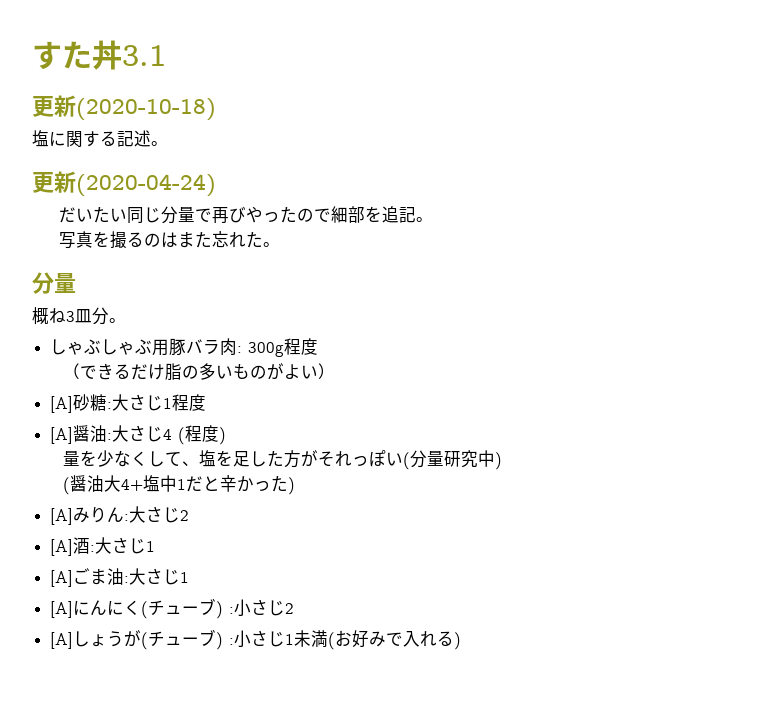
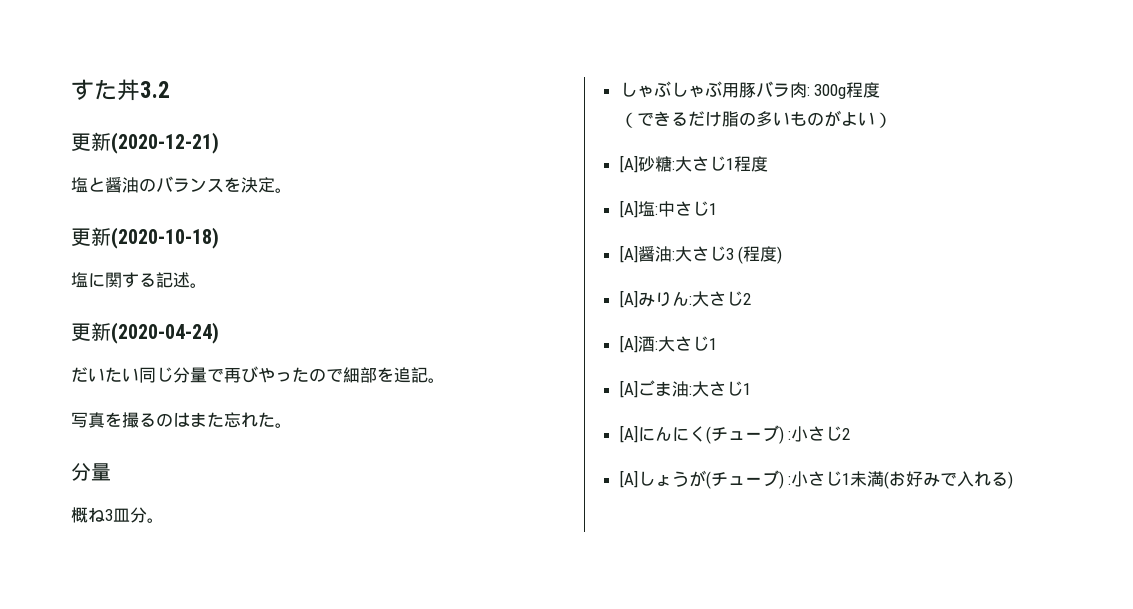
- すた丼3.1
+ すた丼3.2
+ 更新(2020-12-21)
+ 塩と醤油のバランスを決定。
+ [A]塩:中さじ1
- [A]醤油:大さじ4 (程度)
+ [A]醤油:大さじ3 (程度)
- 量を少なくして、塩を足した方がそれっぽい(分量研究中)
- (醤油大4+塩中1だと辛かった)

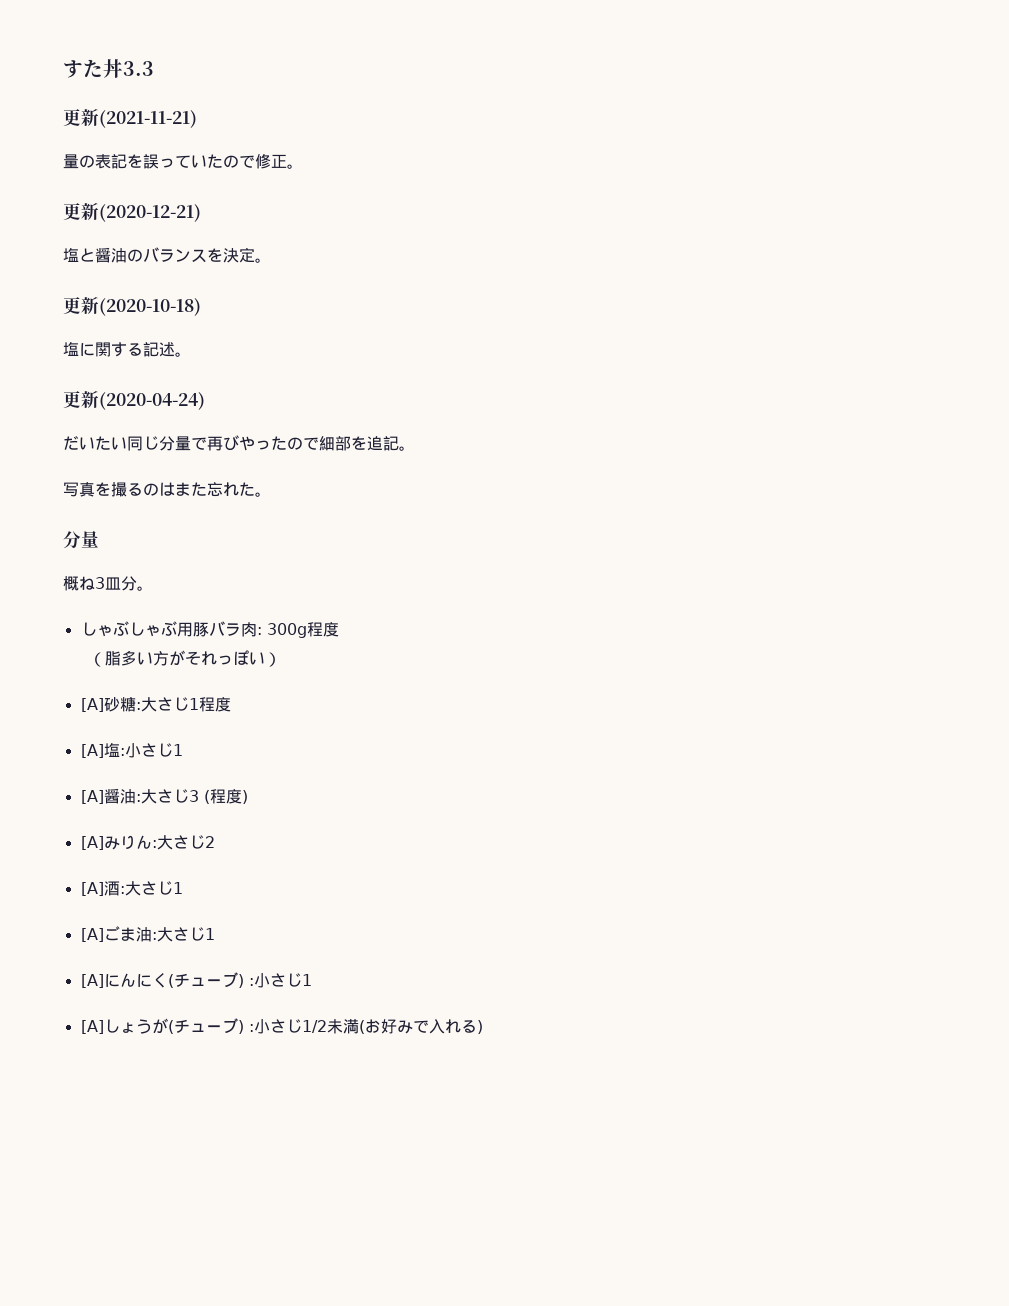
- すた丼3.2
+ すた丼3.3
+ 更新(2021-11-21)
+ 量の表記を誤っていたので修正。
- （できるだけ脂の多いものがよい）
+ （脂多い方がそれっぽい）
- [A]塩:中さじ1
+ [A]塩:小さじ1
- [A]にんにく(チューブ) :小さじ2
+ [A]にんにく(チューブ) :小さじ1
- [A]しょうが(チューブ) :小さじ1未満(お好みで入れる)
+ [A]しょうが(チューブ) :小さじ1/2未満(お好みで入れる)

